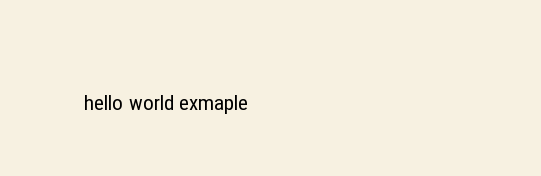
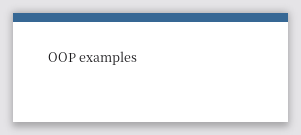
- hello world exmaple
+ OOP examples

